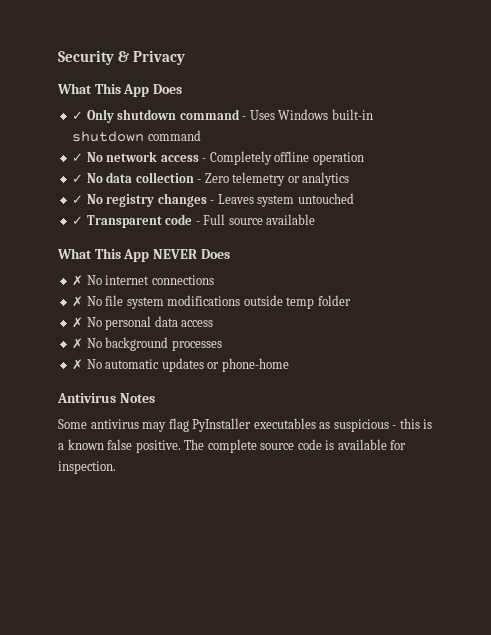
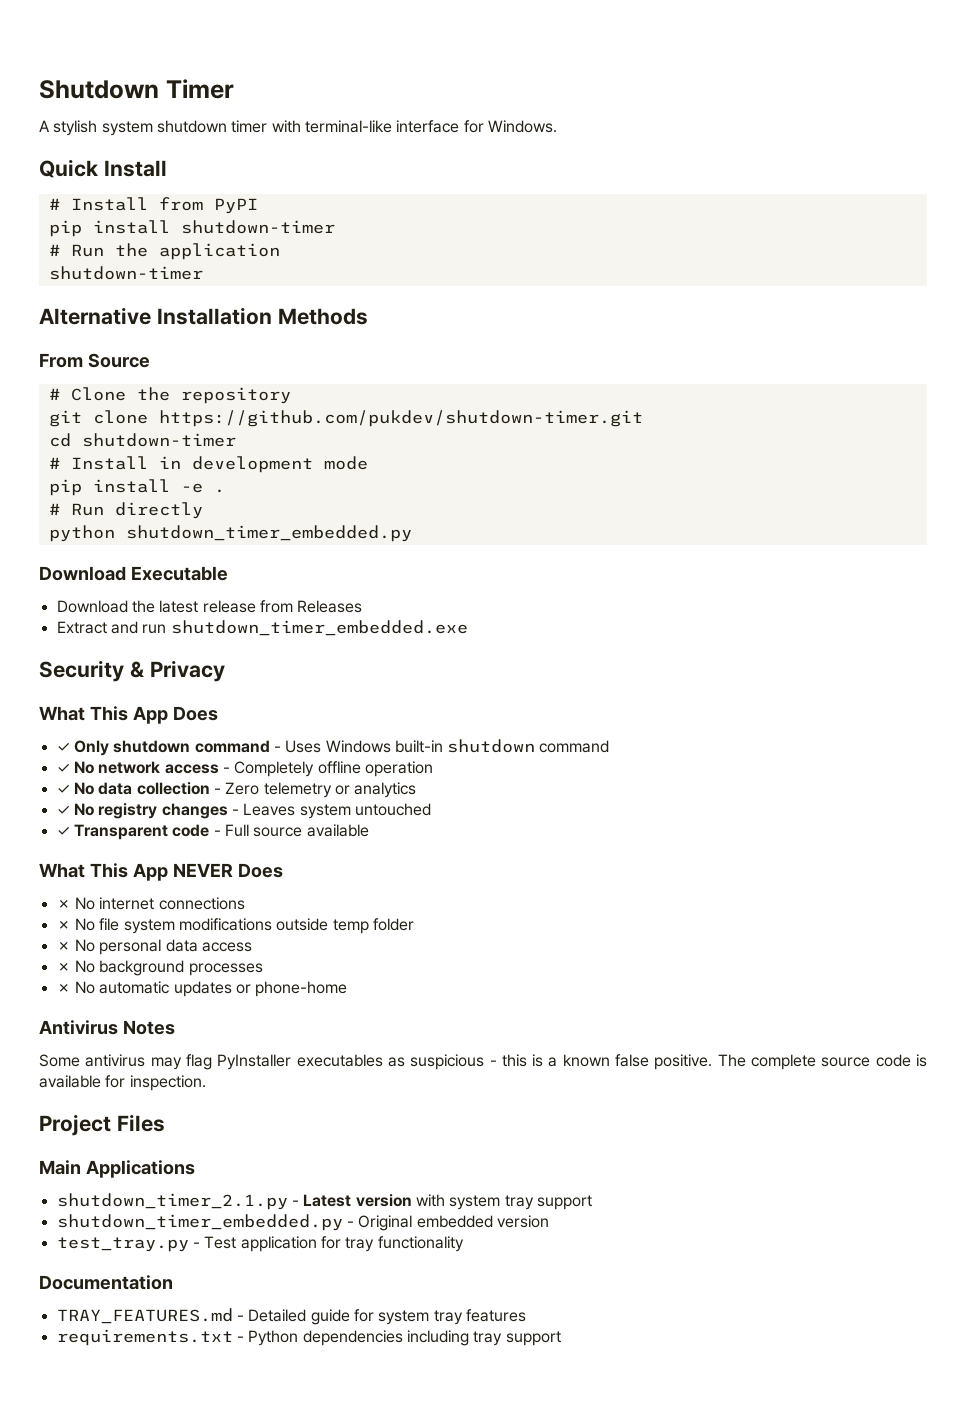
+ Shutdown Timer
+ A stylish system shutdown timer with terminal-like interface for Windows.
+ Quick Install
+ # Install from PyPI
+ pip install shutdown-timer
+ # Run the application
+ shutdown-timer
+ Alternative Installation Methods
+ From Source
+ # Clone the repository
+ git clone https://github.com/pukdev/shutdown-timer.git
+ cd shutdown-timer
+ # Install in development mode
+ pip install -e .
+ # Run directly
+ python shutdown_timer_embedded.py
+ Download Executable
+ Download the latest release from Releases
+ Extract and run shutdown_timer_embedded.exe
+ Project Files
+ Main Applications
+ shutdown_timer_2.1.py - Latest version with system tray support
+ shutdown_timer_embedded.py - Original embedded version
+ test_tray.py - Test application for tray functionality
+ Documentation
+ TRAY_FEATURES.md - Detailed guide for system tray features
+ requirements.txt - Python dependencies including tray support

